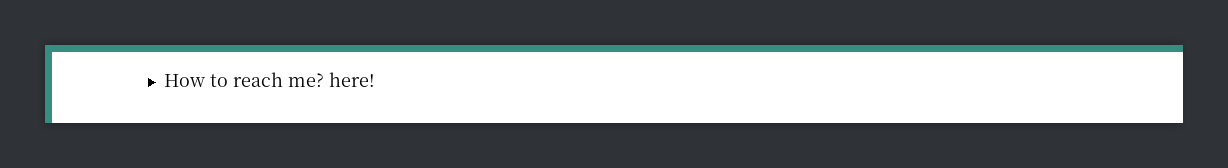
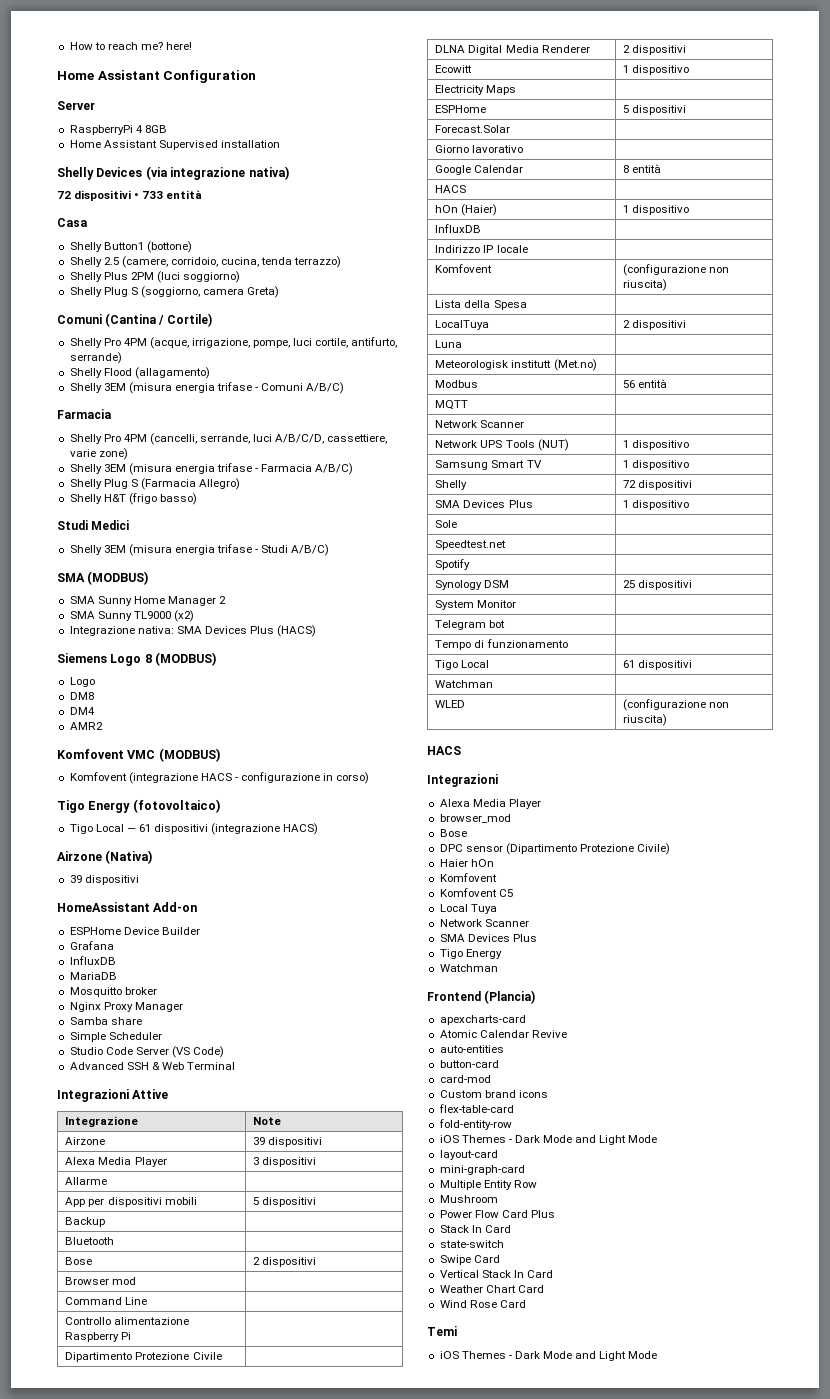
+ Home Assistant Configuration
+ Server
+ RaspberryPi 4 8GB
+ Home Assistant Supervised installation
+ Shelly Devices (via integrazione nativa)
+ 72 dispositivi • 733 entità
+ Casa
+ Shelly Button1 (bottone)
+ Shelly 2.5 (camere, corridoio, cucina, tenda terrazzo)
+ Shelly Plus 2PM (luci soggiorno)
+ Shelly Plug S (soggiorno, camera Greta)
+ Comuni (Cantina / Cortile)
+ Shelly Pro 4PM (acque, irrigazione, pompe, luci cortile, antifurto, serrande)
+ Shelly Flood (allagamento)
+ Shelly 3EM (misura energia trifase - Comuni A/B/C)
+ Farmacia
+ Shelly Pro 4PM (cancelli, serrande, luci A/B/C/D, cassettiere, varie zone)
+ Shelly 3EM (misura energia trifase - Farmacia A/B/C)
+ Shelly Plug S (Farmacia Allegro)
+ Shelly H&T (frigo basso)
+ Studi Medici
+ Shelly 3EM (misura energia trifase - Studi A/B/C)
+ SMA (MODBUS)
+ SMA Sunny Home Manager 2
+ SMA Sunny TL9000 (x2)
+ Integrazione nativa: SMA Devices Plus (HACS)
+ Siemens Logo 8 (MODBUS)
+ Logo
+ DM8
+ DM4
+ AMR2
+ Komfovent VMC (MODBUS)
+ Komfovent (integrazione HACS - configurazione in corso)
+ Tigo Energy (fotovoltaico)
+ Tigo Local — 61 dispositivi (integrazione HACS)
+ Airzone (Nativa)
+ 39 dispositivi
+ HomeAssistant Add-on
+ ESPHome Device Builder
+ Grafana
+ InfluxDB
+ MariaDB
+ Mosquitto broker
+ Nginx Proxy Manager
+ Samba share
+ Simple Scheduler
+ Studio Code Server (VS Code)
+ Advanced SSH & Web Terminal
+ Integrazioni Attive
+ Integrazione | Note
+ Airzone | 39 dispositivi
+ Alexa Media Player | 3 dispositivi
+ Allarme |
+ App per dispositivi mobili | 5 dispositivi
+ Backup |
+ Bluetooth |
+ Bose | 2 dispositivi
+ Browser mod |
+ Command Line |
+ Controllo alimentazione Raspberry Pi |
+ Dipartimento Protezione Civile |
+ DLNA Digital Media Renderer | 2 dispositivi
+ Ecowitt | 1 dispositivo
+ Electricity Maps |
+ ESPHome | 5 dispositivi
+ Forecast.Solar |
+ Giorno lavorativo |
+ Google Calendar | 8 entità
+ HACS |
+ hOn (Haier) | 1 dispositivo
+ InfluxDB |
+ Indirizzo IP locale |
+ Komfovent | (configurazione non riuscita)
+ Lista della Spesa |
+ LocalTuya | 2 dispositivi
+ Luna |
+ Meteorologisk institutt (Met.no) |
+ Modbus | 56 entità
+ MQTT |
+ Network Scanner |
+ Network UPS Tools (NUT) | 1 dispositivo
+ Samsung Smart TV | 1 dispositivo
+ Shelly | 72 dispositivi
+ SMA Devices Plus | 1 dispositivo
+ Sole |
+ Speedtest.net |
+ Spotify |
+ Synology DSM | 25 dispositivi
+ System Monitor |
+ Telegram bot |
+ Tempo di funzionamento |
+ Tigo Local | 61 dispositivi
+ Watchman |
+ WLED | (configurazione non riuscita)
+ HACS
+ Integrazioni
+ Alexa Media Player
+ browser_mod
+ Bose
+ DPC sensor (Dipartimento Protezione Civile)
+ Haier hOn
+ Komfovent
+ Komfovent C5
+ Local Tuya
+ Network Scanner
+ SMA Devices Plus
+ Tigo Energy
+ Watchman
+ Frontend (Plancia)
+ apexcharts-card
+ Atomic Calendar Revive
+ auto-entities
+ button-card
+ card-mod
+ Custom brand icons
+ flex-table-card
+ fold-entity-row
+ iOS Themes - Dark Mode and Light Mode
+ layout-card
+ mini-graph-card
+ Multiple Entity Row
+ Mushroom
+ Power Flow Card Plus
+ Stack In Card
+ state-switch
+ Swipe Card
+ Vertical Stack In Card
+ Weather Chart Card
+ Wind Rose Card
+ Temi
+ iOS Themes - Dark Mode and Light Mode

